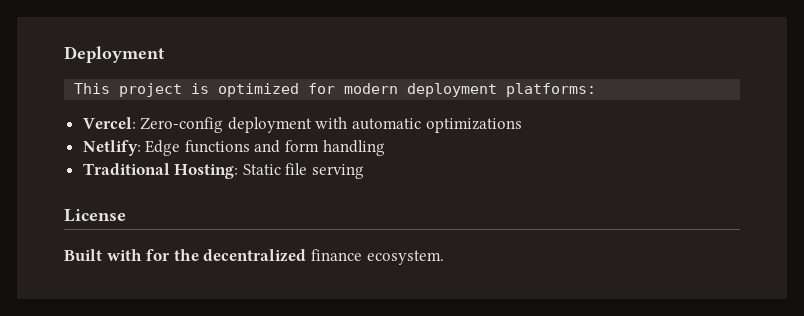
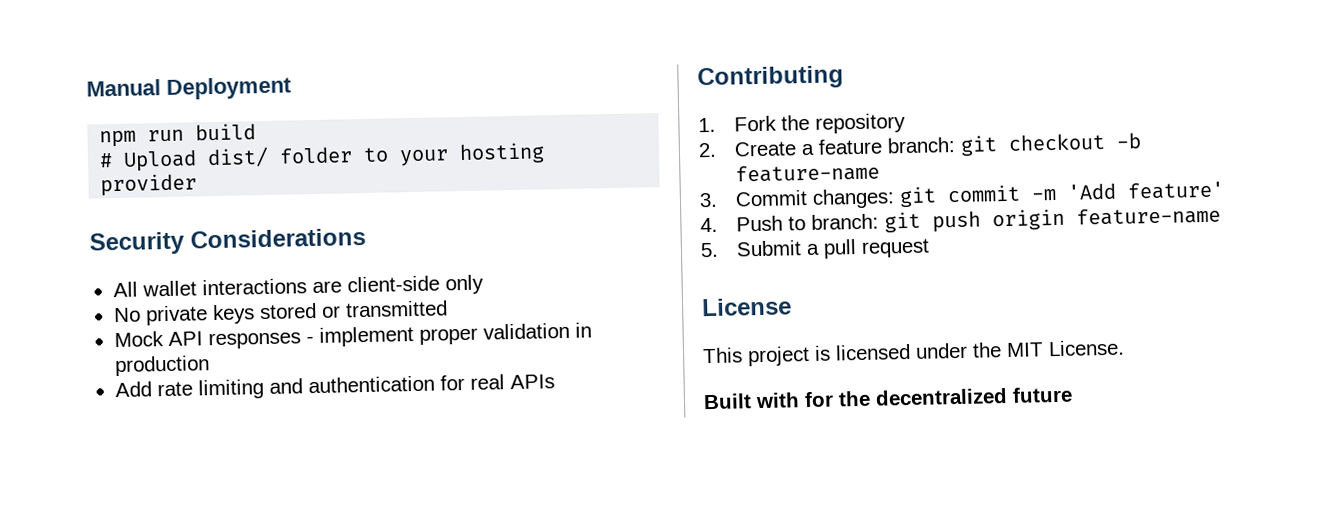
- Deployment
+ Manual Deployment
- This project is optimized for modern deployment platforms:
- Vercel: Zero-config deployment with automatic optimizations
- Netlify: Edge functions and form handling
- Traditional Hosting: Static file serving
+ npm run build
+ # Upload dist/ folder to your hosting provider
+ Security Considerations
+ All wallet interactions are client-side only
+ No private keys stored or transmitted
+ Mock API responses - implement proper validation in production
+ Add rate limiting and authentication for real APIs
+ Contributing
+ 1. Fork the repository
+ 2. Create a feature branch: git checkout -b feature-name
+ 3. Commit changes: git commit -m 'Add feature'
+ 4. Push to branch: git push origin feature-name
+ 5. Submit a pull request
  License
+ This project is licensed under the MIT License.
- Built with for the decentralized finance ecosystem.
+ Built with for the decentralized future

